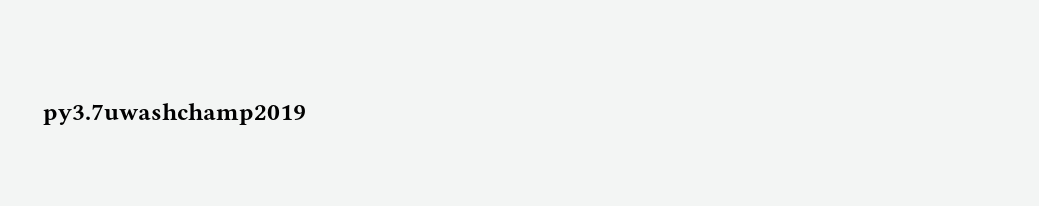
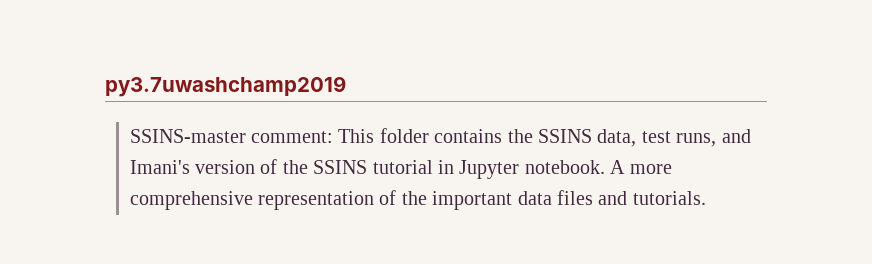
+ SSINS-master comment: This folder contains the SSINS data, test runs, and Imani's version of the SSINS tutorial in Jupyter notebook. A more comprehensive representation of the important data files and tutorials.

